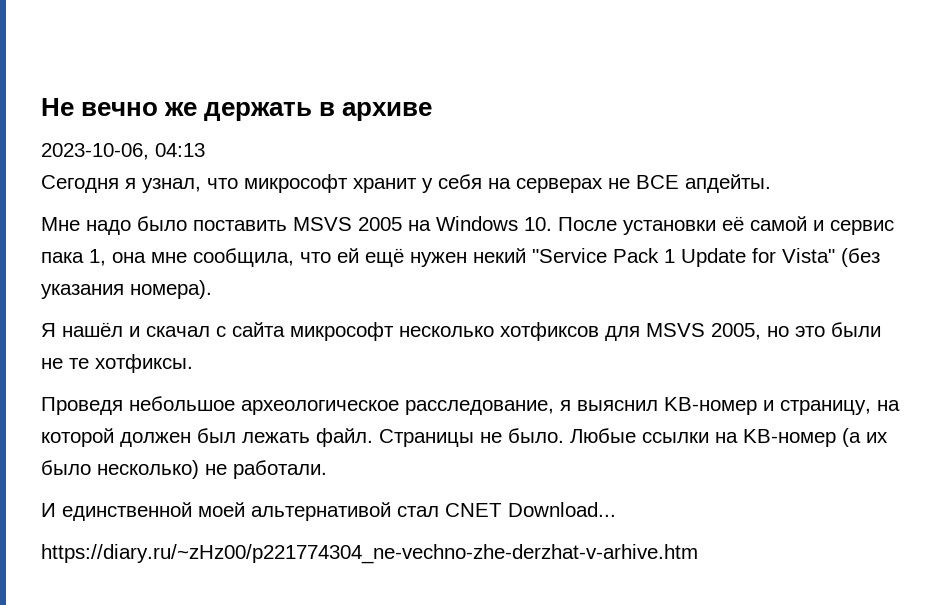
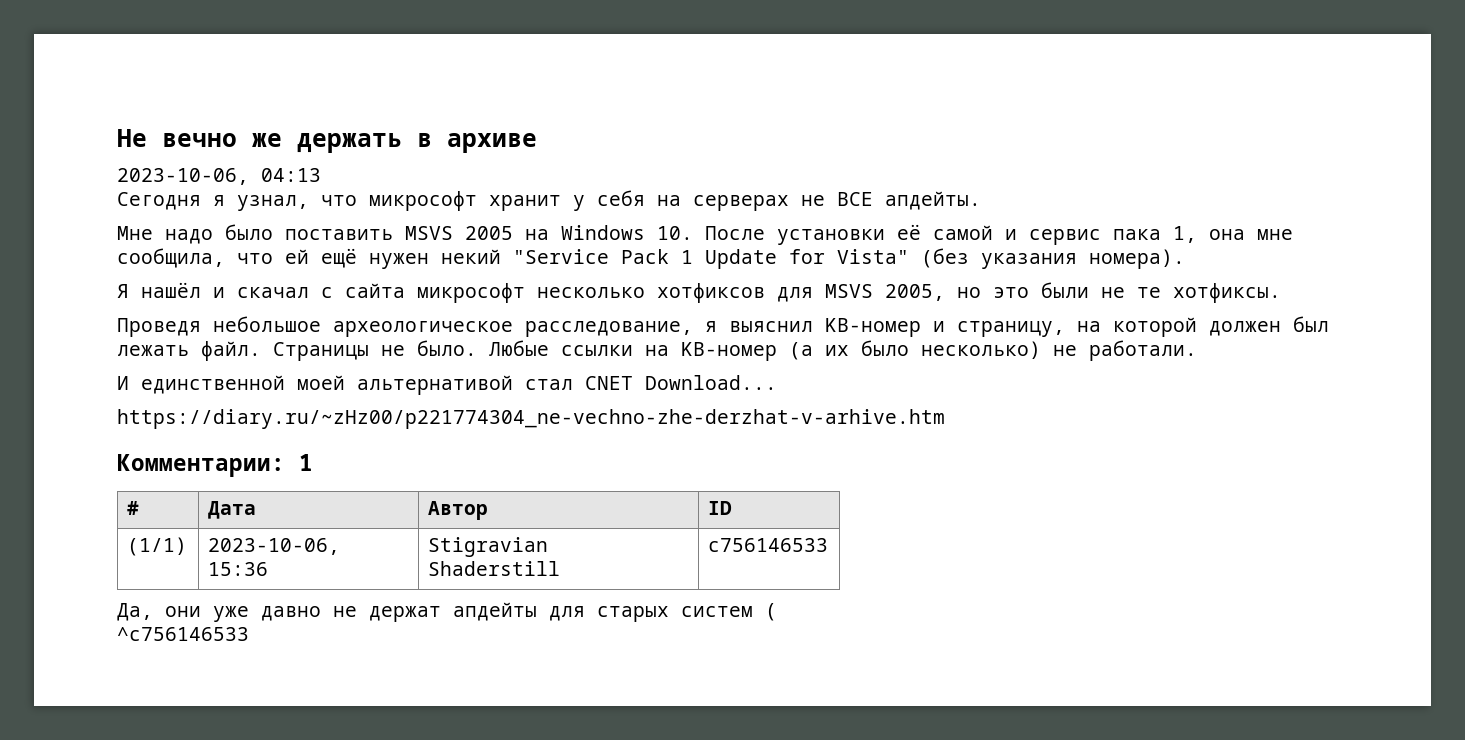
+ Комментарии: 1
+ # | Дата | Автор | ID
+ (1/1) | 2023-10-06, 15:36 | Stigravian Shaderstill | c756146533
+ Да, они уже давно не держат апдейты для старых систем (
+ ^c756146533

